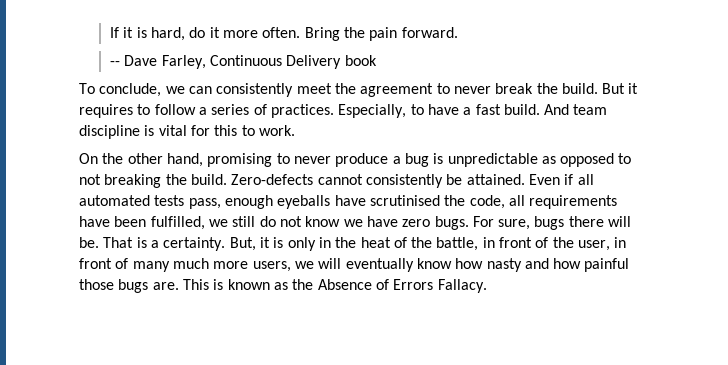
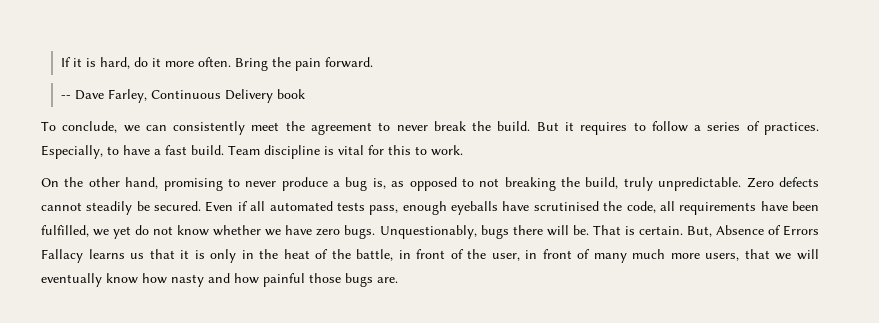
- And team discipline is vital for this to work.
+ Team discipline is vital for this to work.
- On the other hand, promising to never produce a bug is unpredictable as opposed to not breaking the build. Zero-defects cannot consistently be attained.
+ On the other hand, promising to never produce a bug is, as opposed to not breaking the build, truly unpredictable. Zero defects cannot steadily be secured.
- Even if all automated tests pass, enough eyeballs have scrutinised the code, all requirements have been fulfilled, we still do not know we have zero bugs.
+ Even if all automated tests pass, enough eyeballs have scrutinised the code, all requirements have been fulfilled, we yet do not know whether we have zero bugs.
- For sure, bugs there will be.
+ Unquestionably, bugs there will be.
- That is a certainty. But, it is only in the heat of the battle, in front of the user, in front of many much more users, we will eventually know how nasty and how painful those bugs are. This is known as the Absence of Errors Fallacy.
+ That is certain. But, Absence of Errors Fallacy learns us that it is only in the heat of the battle, in front of the user, in front of many much more users, that we will eventually know how nasty and how painful those bugs are.

